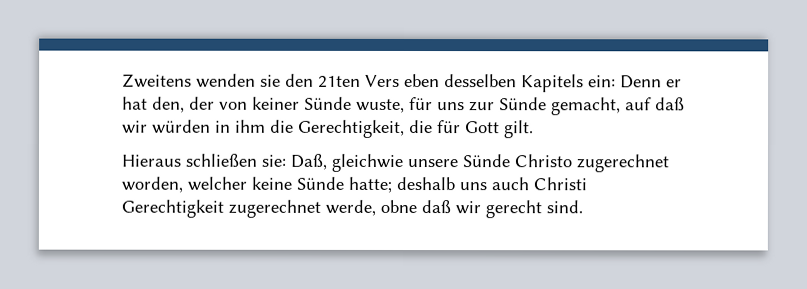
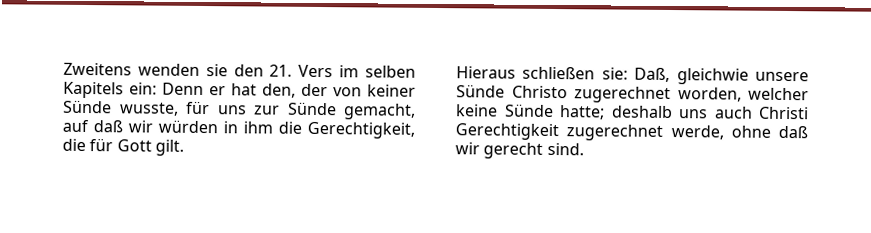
- Zweitens wenden sie den 21ten Vers eben desselben Kapitels ein: Denn er hat den, der von keiner Sünde wuste, für uns zur Sünde gemacht, auf daß wir würden in ihm die Gerechtigkeit, die für Gott gilt.
+ Zweitens wenden sie den 21. Vers im selben Kapitels ein: Denn er hat den, der von keiner Sünde wusste, für uns zur Sünde gemacht, auf daß wir würden in ihm die Gerechtigkeit, die für Gott gilt.
- Hieraus schließen sie: Daß, gleichwie unsere Sünde Christo zugerechnet worden, welcher keine Sünde hatte; deshalb uns auch Christi Gerechtigkeit zugerechnet werde, obne daß wir gerecht sind.
+ Hieraus schließen sie: Daß, gleichwie unsere Sünde Christo zugerechnet worden, welcher keine Sünde hatte; deshalb uns auch Christi Gerechtigkeit zugerechnet werde, ohne daß wir gerecht sind.

